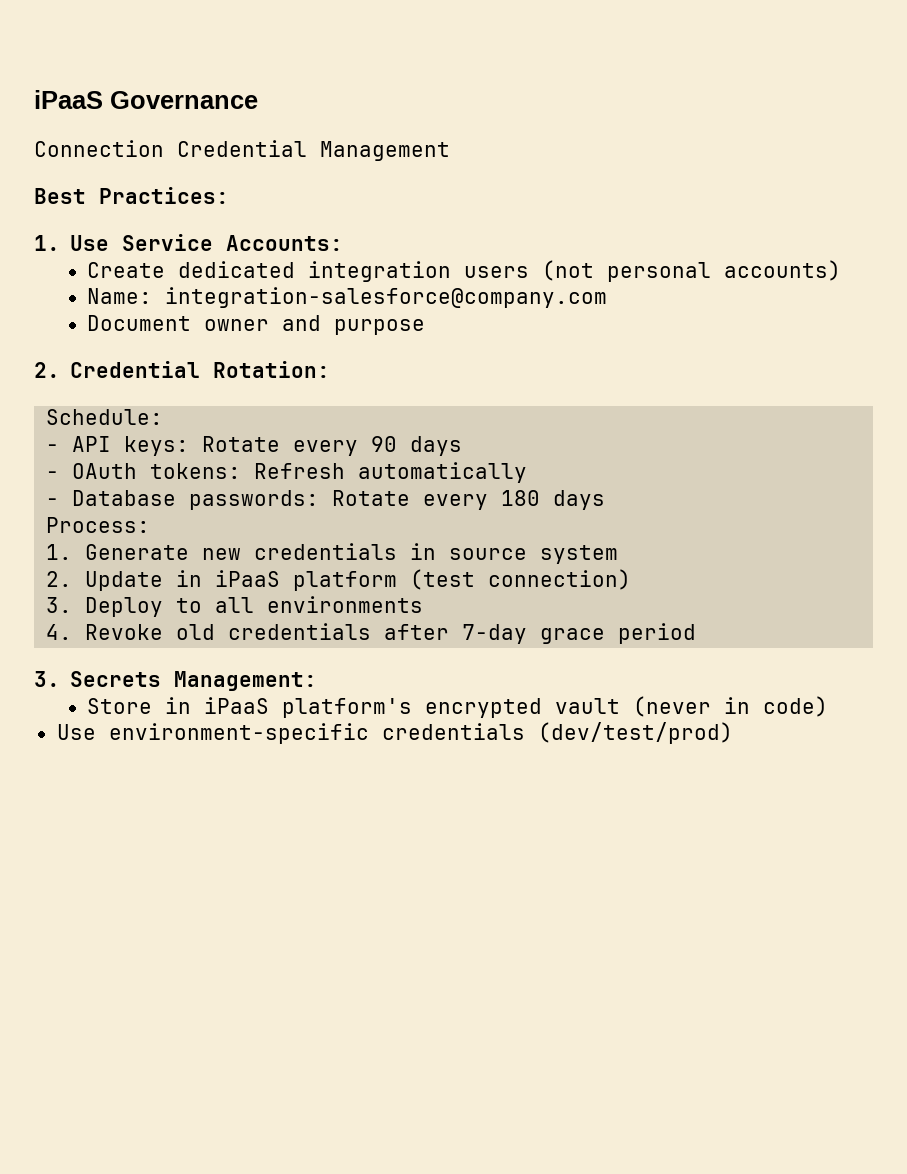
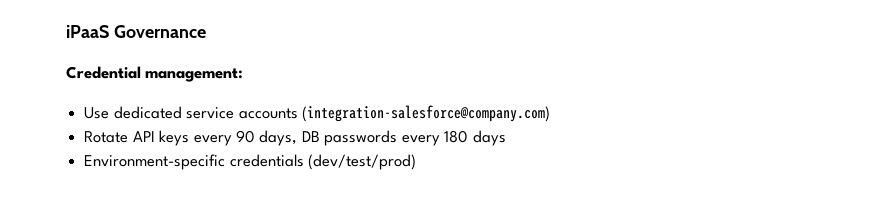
- Connection Credential Management
- Best Practices:
- 1. Use Service Accounts:
- Create dedicated integration users (not personal accounts)
- Name: integration-salesforce@company.com
- Document owner and purpose
- 2. Credential Rotation:
- Schedule:
- - API keys: Rotate every 90 days
- - OAuth tokens: Refresh automatically
- - Database passwords: Rotate every 180 days
- Process:
- 1. Generate new credentials in source system
- 2. Update in iPaaS platform (test connection)
- 3. Deploy to all environments
- 4. Revoke old credentials after 7-day grace period
- 3. Secrets Management:
- Store in iPaaS platform's encrypted vault (never in code)
- Use environment-specific credentials (dev/test/prod)
+ Credential management:
+ Use dedicated service accounts (integration-salesforce@company.com)
+ Rotate API keys every 90 days, DB passwords every 180 days
+ Environment-specific credentials (dev/test/prod)

